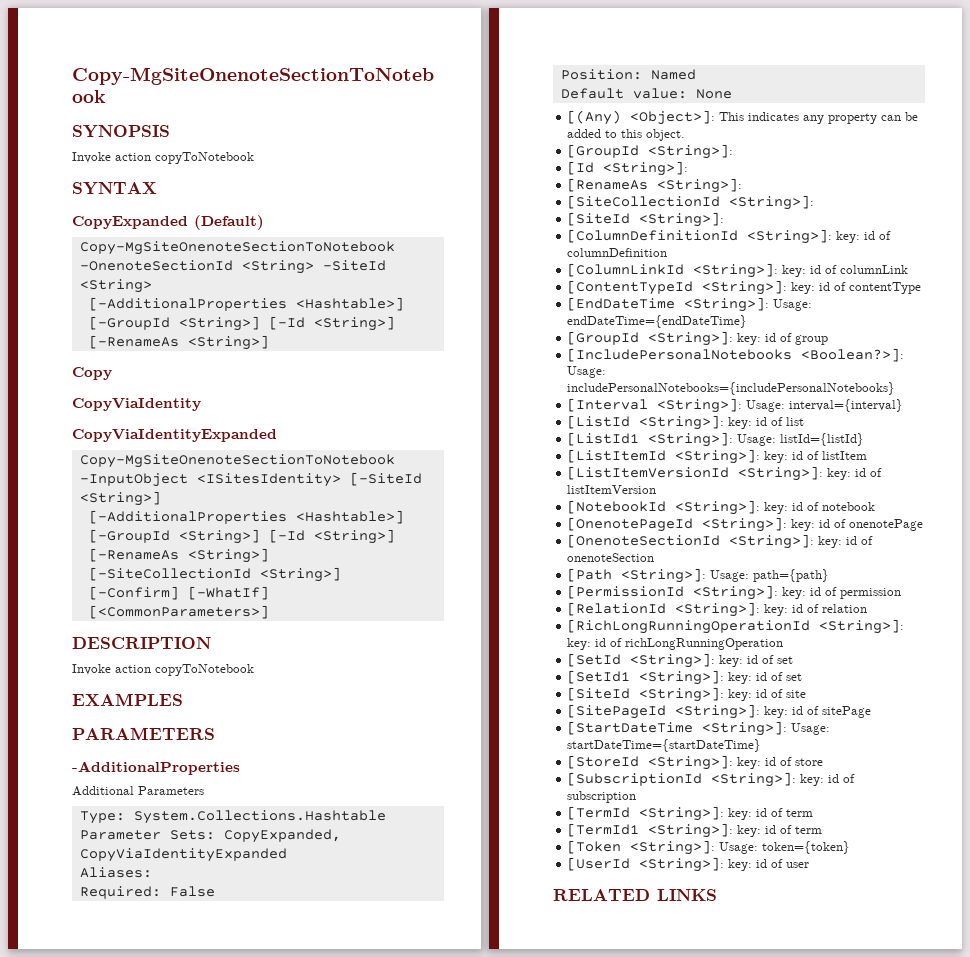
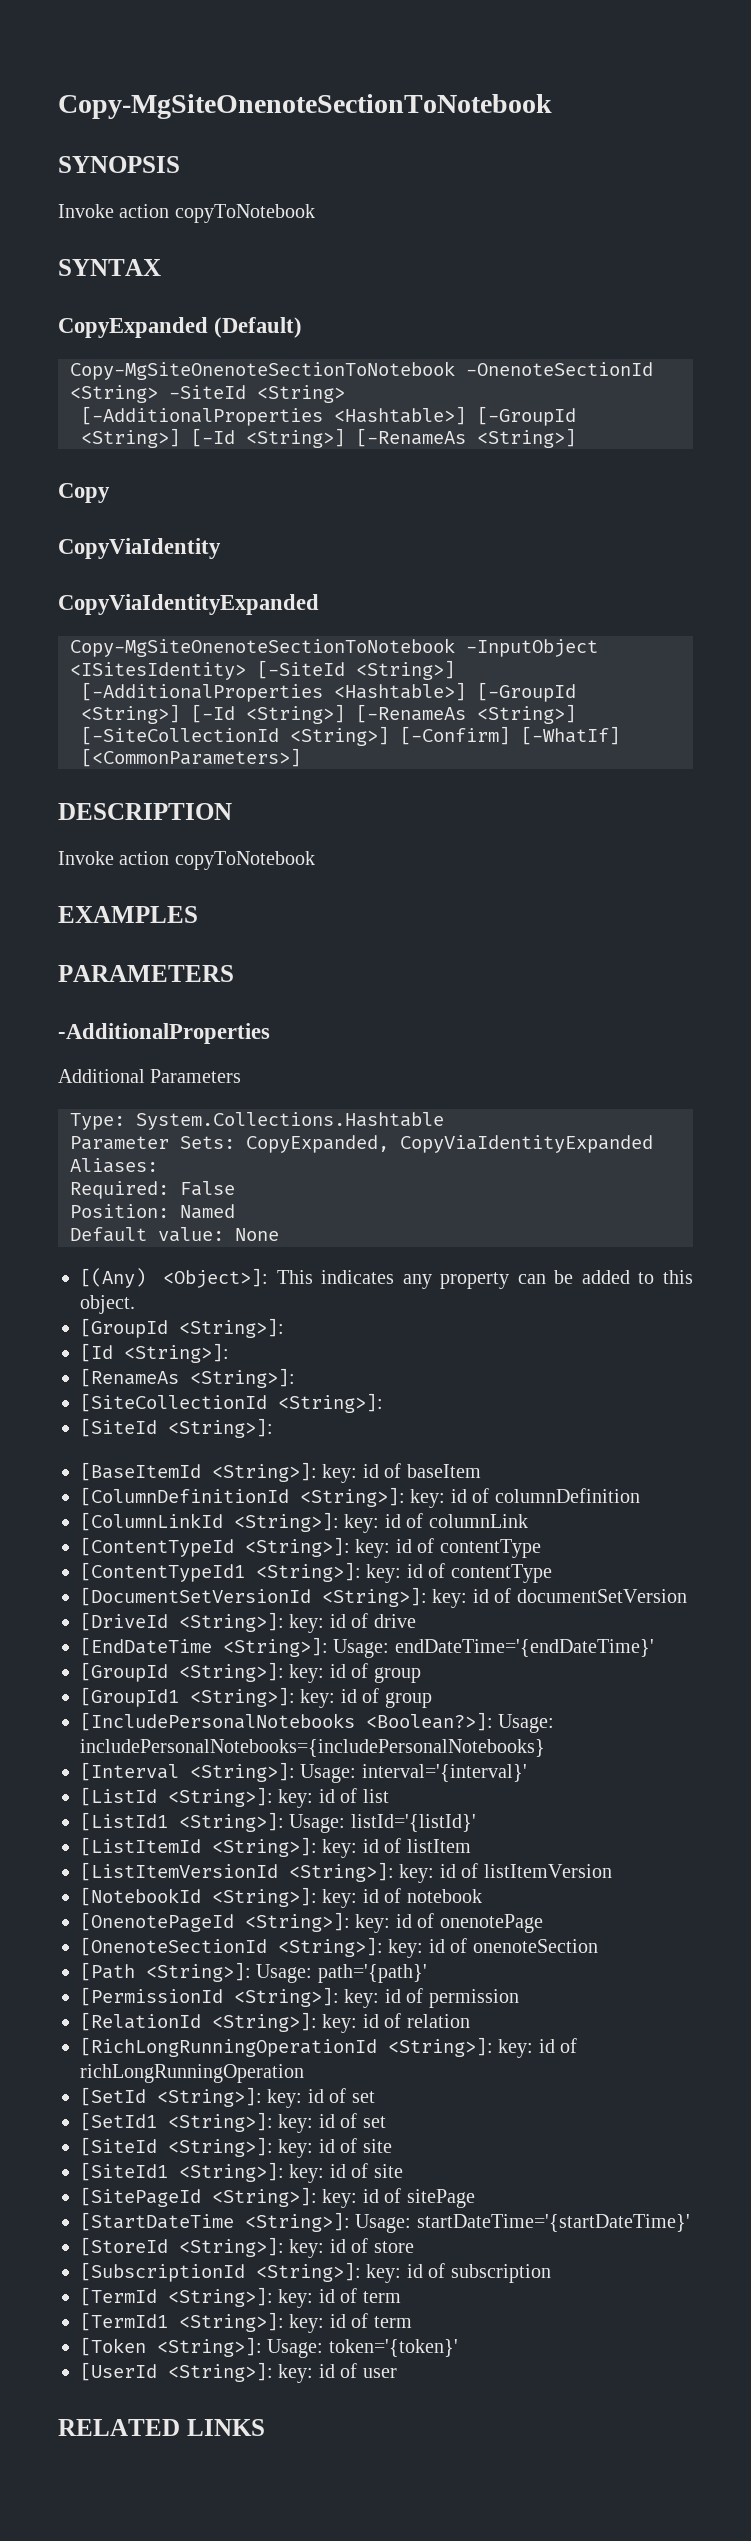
+ [BaseItemId <String>]: key: id of baseItem
+ [ContentTypeId1 <String>]: key: id of contentType
+ [DocumentSetVersionId <String>]: key: id of documentSetVersion
+ [DriveId <String>]: key: id of drive
- [EndDateTime <String>]: Usage: endDateTime={endDateTime}
+ [EndDateTime <String>]: Usage: endDateTime='{endDateTime}'
+ [GroupId1 <String>]: key: id of group
- [Interval <String>]: Usage: interval={interval}
+ [Interval <String>]: Usage: interval='{interval}'
- [ListId1 <String>]: Usage: listId={listId}
+ [ListId1 <String>]: Usage: listId='{listId}'
- [Path <String>]: Usage: path={path}
+ [Path <String>]: Usage: path='{path}'
+ [SiteId1 <String>]: key: id of site
- [StartDateTime <String>]: Usage: startDateTime={startDateTime}
+ [StartDateTime <String>]: Usage: startDateTime='{startDateTime}'
- [Token <String>]: Usage: token={token}
+ [Token <String>]: Usage: token='{token}'

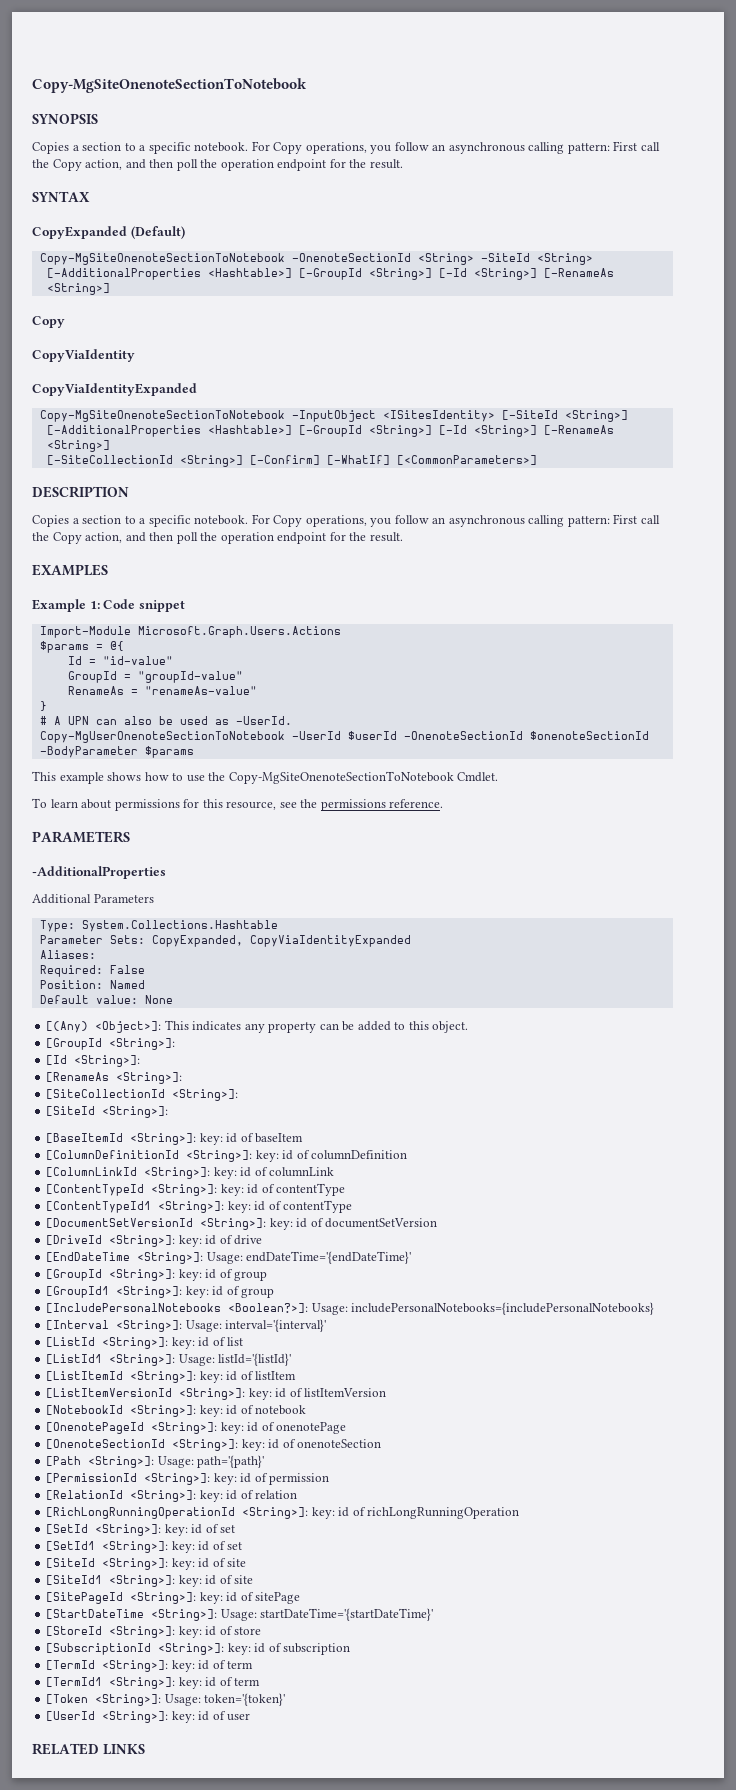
  SYNOPSIS
- Invoke action copyToNotebook
+ Copies a section to a specific notebook. For Copy operations, you follow an asynchronous calling pattern: First call the Copy action, and then poll the operation endpoint for the result.
  DESCRIPTION
- Invoke action copyToNotebook
+ Copies a section to a specific notebook. For Copy operations, you follow an asynchronous calling pattern: First call the Copy action, and then poll the operation endpoint for the result.
  EXAMPLES
+ Example 1: Code snippet
+ Import-Module Microsoft.Graph.Users.Actions
+ $params = @{
+ Id = "id-value"
+ GroupId = "groupId-value"
+ RenameAs = "renameAs-value"
+ }
+ # A UPN can also be used as -UserId.
+ Copy-MgUserOnenoteSectionToNotebook -UserId $userId -OnenoteSectionId $onenoteSectionId -BodyParameter $params
+ This example shows how to use the Copy-MgSiteOnenoteSectionToNotebook Cmdlet.
+ To learn about permissions for this resource, see the permissions reference.

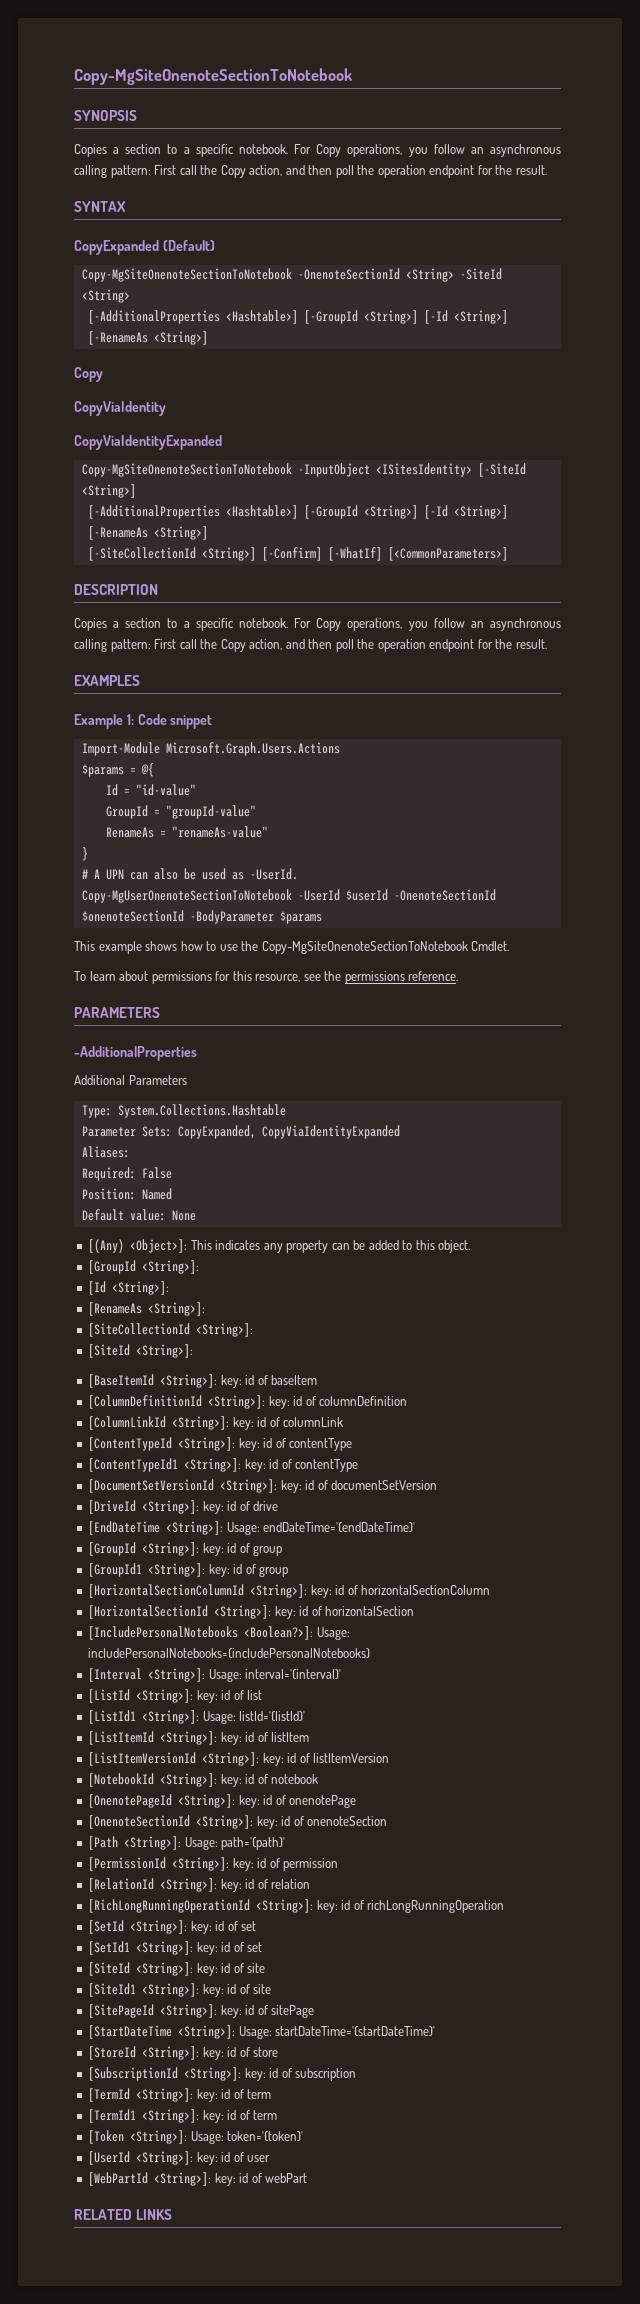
+ [HorizontalSectionColumnId <String>]: key: id of horizontalSectionColumn
+ [HorizontalSectionId <String>]: key: id of horizontalSection
+ [WebPartId <String>]: key: id of webPart

